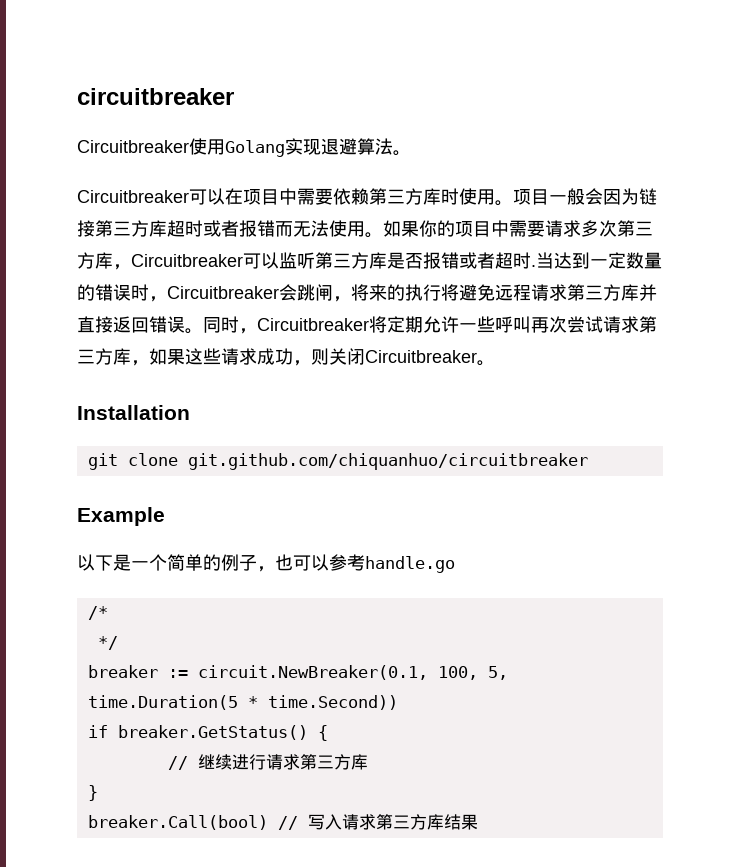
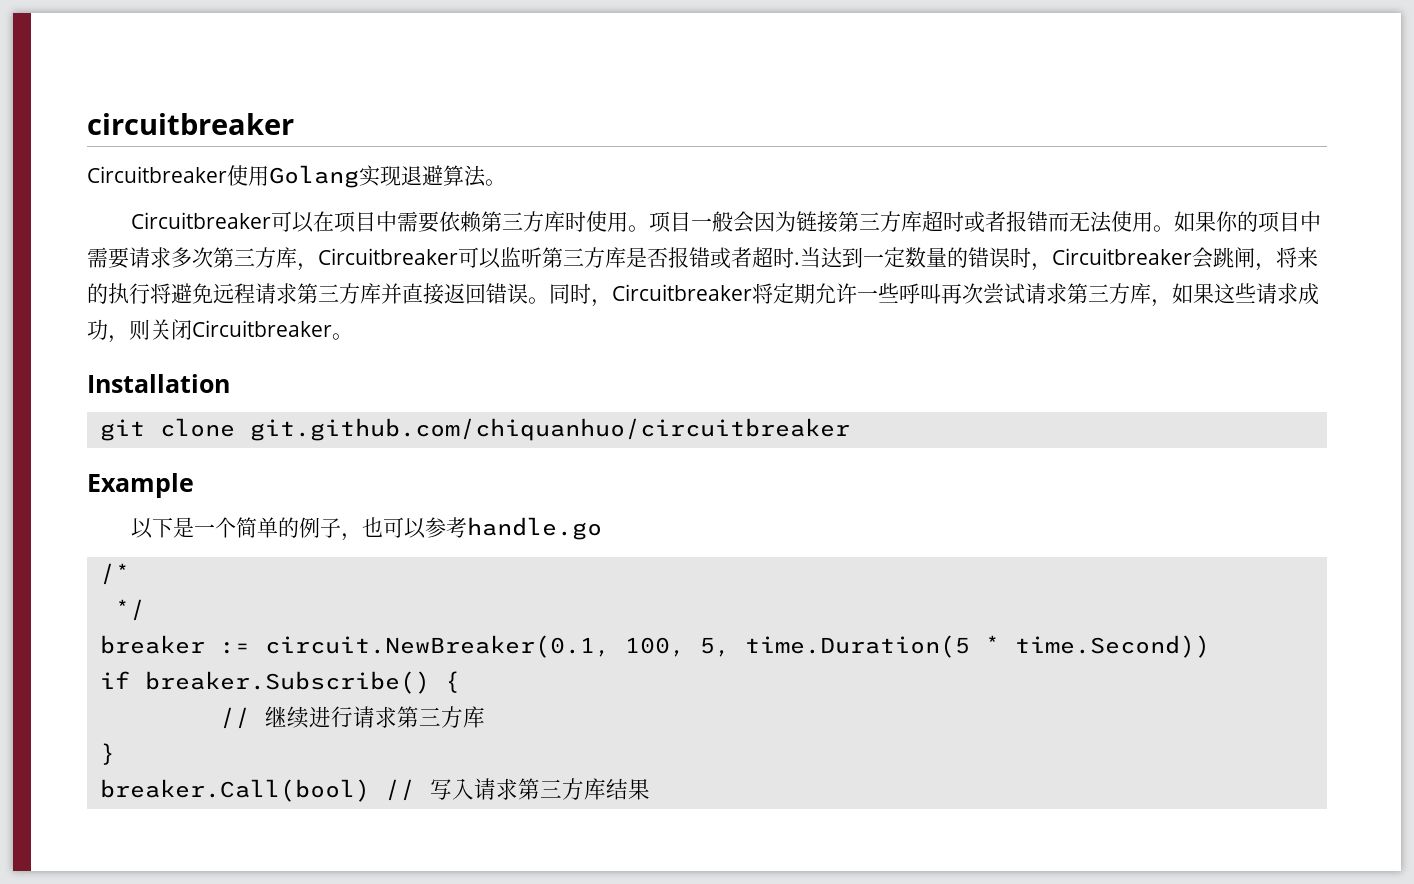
- if breaker.GetStatus() {
+ if breaker.Subscribe() {

